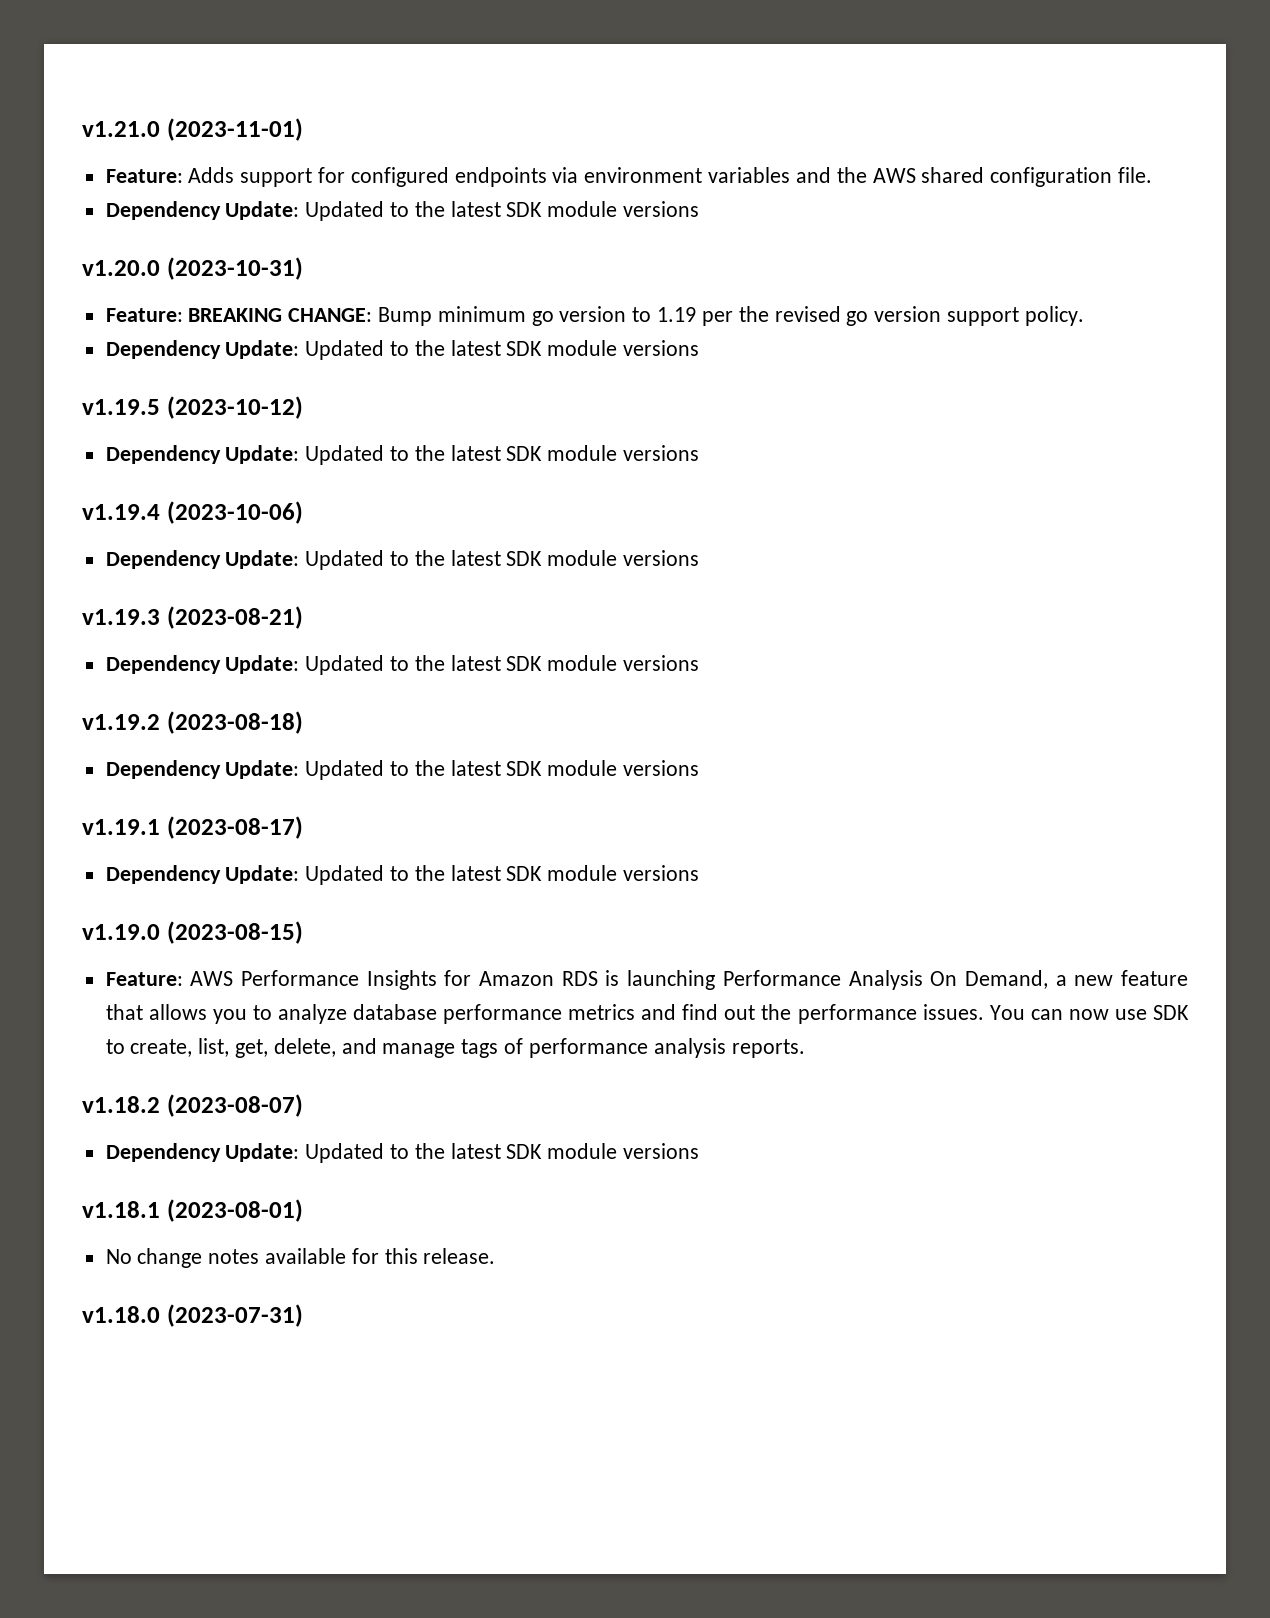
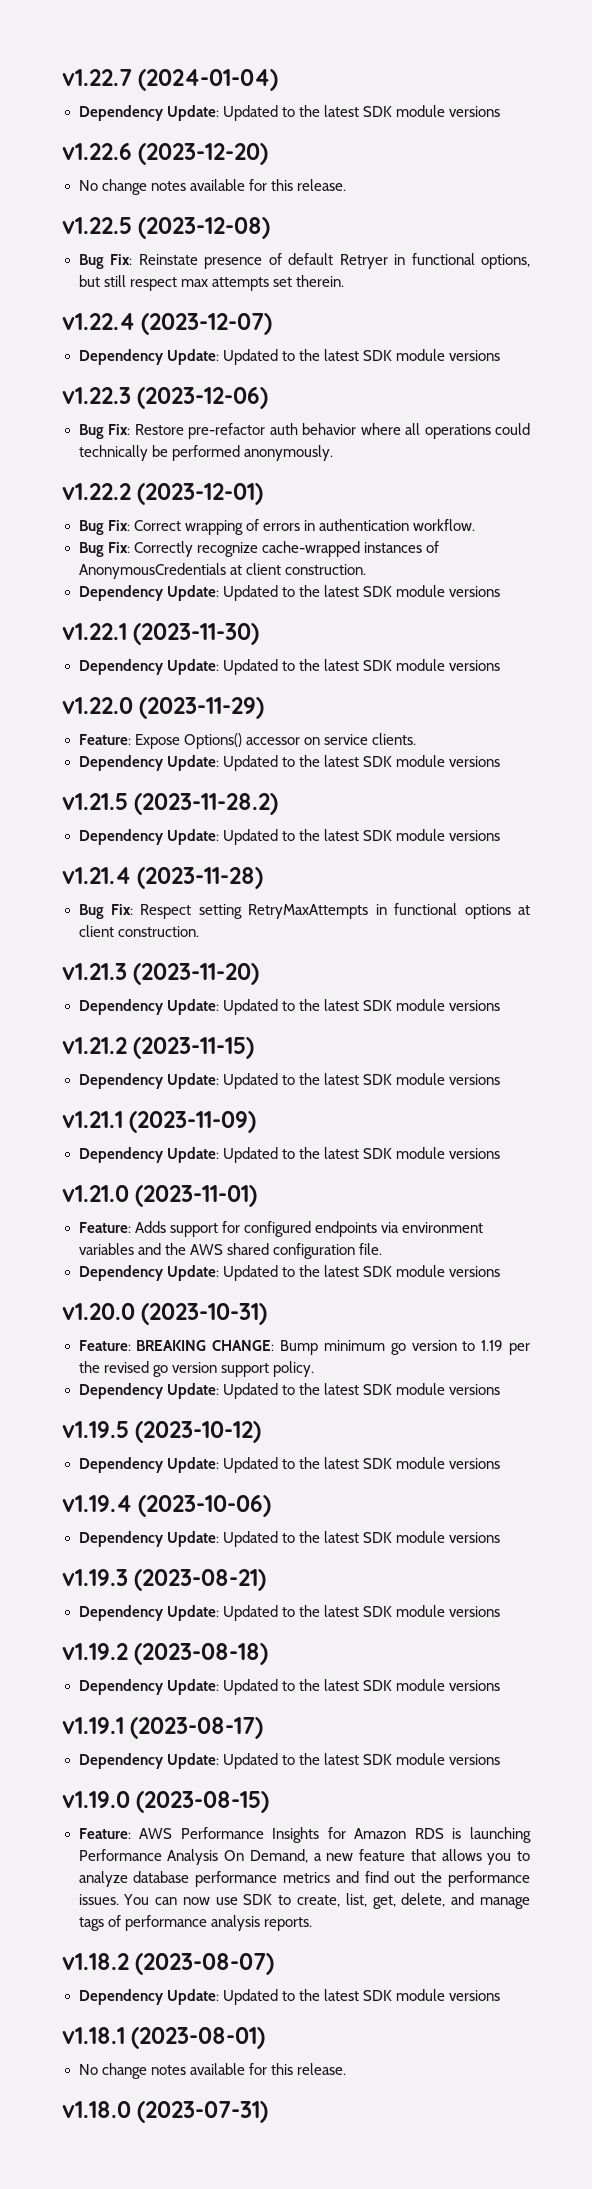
+ v1.22.7 (2024-01-04)
+ Dependency Update: Updated to the latest SDK module versions
+ v1.22.6 (2023-12-20)
+ No change notes available for this release.
+ v1.22.5 (2023-12-08)
+ Bug Fix: Reinstate presence of default Retryer in functional options, but still respect max attempts set therein.
+ v1.22.4 (2023-12-07)
+ Dependency Update: Updated to the latest SDK module versions
+ v1.22.3 (2023-12-06)
+ Bug Fix: Restore pre-refactor auth behavior where all operations could technically be performed anonymously.
+ v1.22.2 (2023-12-01)
+ Bug Fix: Correct wrapping of errors in authentication workflow.
+ Bug Fix: Correctly recognize cache-wrapped instances of AnonymousCredentials at client construction.
+ Dependency Update: Updated to the latest SDK module versions
+ v1.22.1 (2023-11-30)
+ Dependency Update: Updated to the latest SDK module versions
+ v1.22.0 (2023-11-29)
+ Feature: Expose Options() accessor on service clients.
+ Dependency Update: Updated to the latest SDK module versions
+ v1.21.5 (2023-11-28.2)
+ Dependency Update: Updated to the latest SDK module versions
+ v1.21.4 (2023-11-28)
+ Bug Fix: Respect setting RetryMaxAttempts in functional options at client construction.
+ v1.21.3 (2023-11-20)
+ Dependency Update: Updated to the latest SDK module versions
+ v1.21.2 (2023-11-15)
+ Dependency Update: Updated to the latest SDK module versions
+ v1.21.1 (2023-11-09)
+ Dependency Update: Updated to the latest SDK module versions

